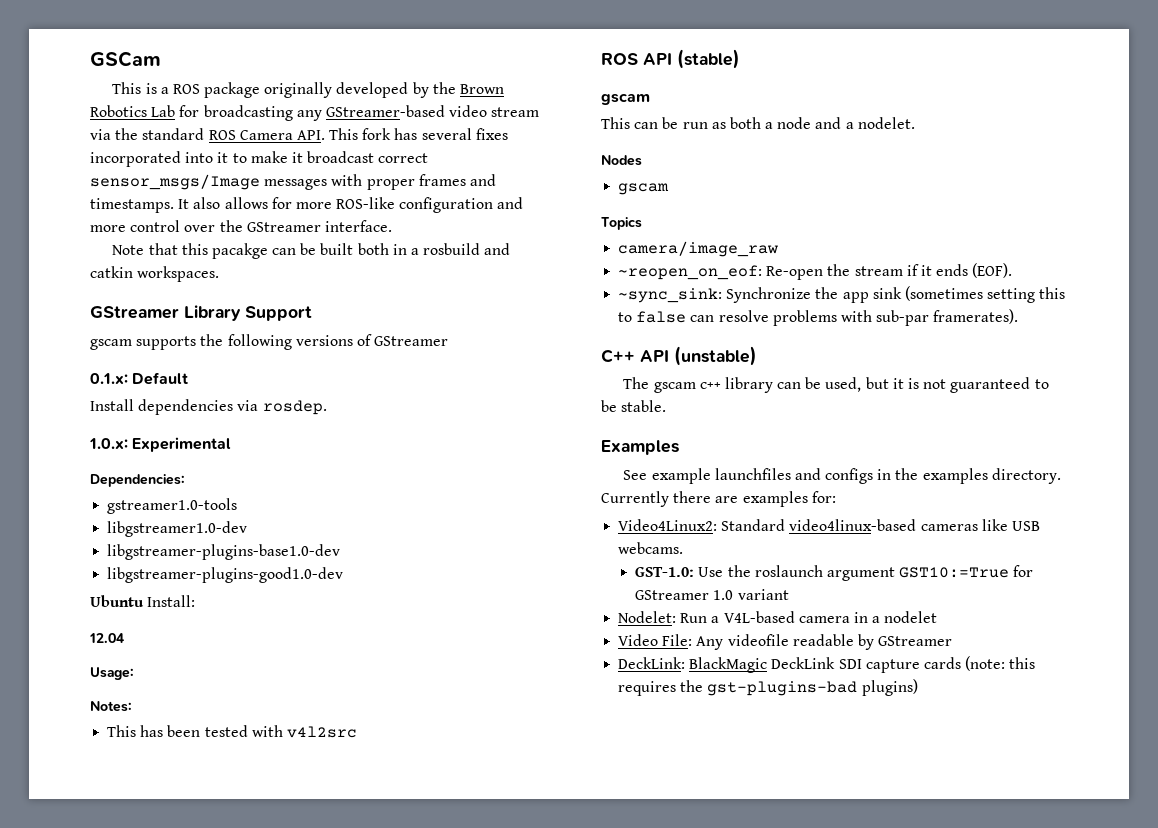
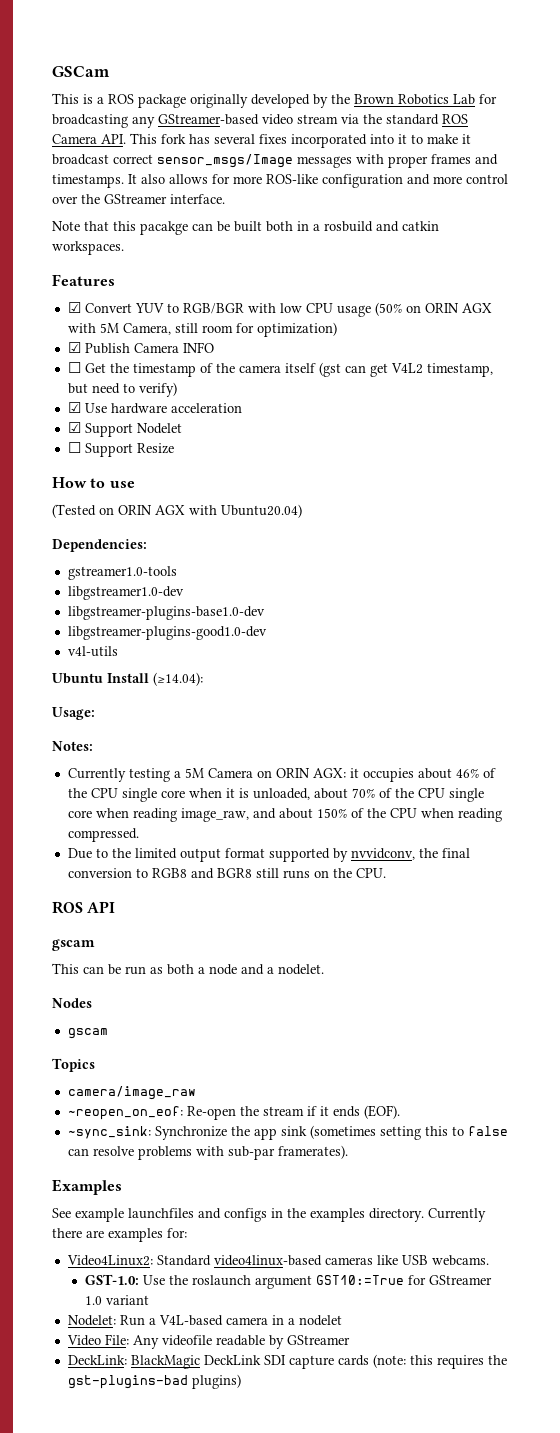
- GStreamer Library Support
- gscam supports the following versions of GStreamer
- 0.1.x: Default
- Install dependencies via rosdep.
- 1.0.x: Experimental
+ Features
+ ☑ Convert YUV to RGB/BGR with low CPU usage (50% on ORIN AGX with 5M Camera, still room for optimization)
+ ☑ Publish Camera INFO
+ ☐ Get the timestamp of the camera itself (gst can get V4L2 timestamp, but need to verify)
+ ☑ Use hardware acceleration
+ ☑ Support Nodelet
+ ☐ Support Resize
+ How to use
+ (Tested on ORIN AGX with Ubuntu20.04)
+ v4l-utils
- Ubuntu Install:
- 12.04
+ Ubuntu Install (≥14.04):
- This has been tested with v4l2src
+ Currently testing a 5M Camera on ORIN AGX: it occupies about 46% of the CPU single core when it is unloaded, about 70% of the CPU single core when reading image_raw, and about 150% of the CPU when reading compressed.
+ Due to the limited output format supported by nvvidconv, the final conversion to RGB8 and BGR8 still runs on the CPU.
- ROS API (stable)
+ ROS API
- C++ API (unstable)
- The gscam c++ library can be used, but it is not guaranteed to be stable.

